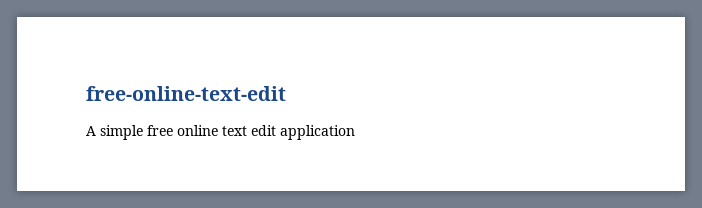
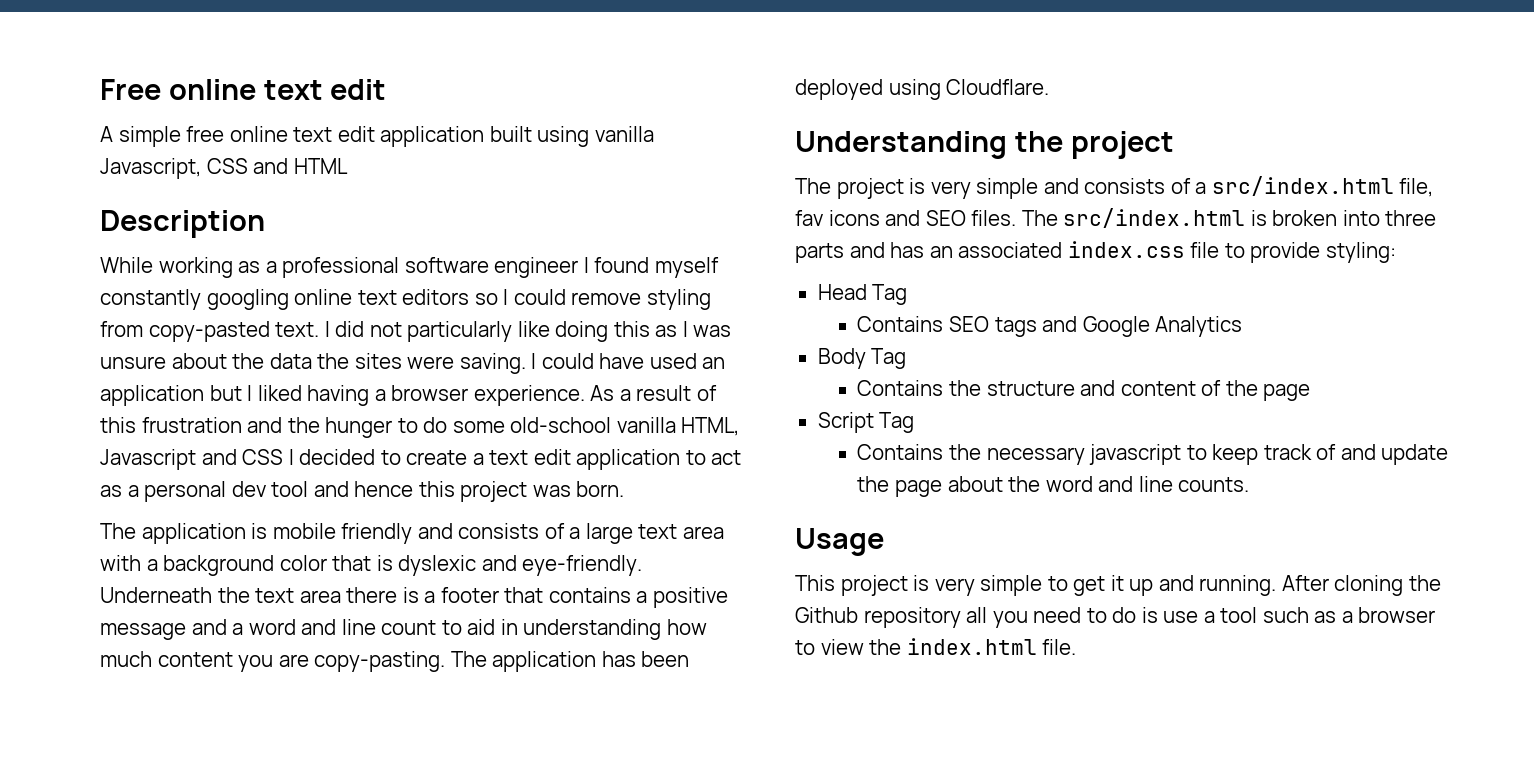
- free-online-text-edit
+ Free online text edit
- A simple free online text edit application
+ A simple free online text edit application built using vanilla Javascript, CSS and HTML
+ Description
+ While working as a professional software engineer I found myself constantly googling online text editors so I could remove styling from copy-pasted text. I did not particularly like doing this as I was unsure about the data the sites were saving. I could have used an application but I liked having a browser experience. As a result of this frustration and the hunger to do some old-school vanilla HTML, Javascript and CSS I decided to create a text edit application to act as a personal dev tool and hence this project was born.
+ The application is mobile friendly and consists of a large text area with a background color that is dyslexic and eye-friendly. Underneath the text area there is a footer that contains a positive message and a word and line count to aid in understanding how much content you are copy-pasting. The application has been deployed using Cloudflare.
+ Understanding the project
+ The project is very simple and consists of a src/index.html file, fav icons and SEO files. The src/index.html is broken into three parts and has an associated index.css file to provide styling:
+ Head Tag
+ Contains SEO tags and Google Analytics
+ Body Tag
+ Contains the structure and content of the page
+ Script Tag
+ Contains the necessary javascript to keep track of and update the page about the word and line counts.
+ Usage
+ This project is very simple to get it up and running. After cloning the Github repository all you need to do is use a tool such as a browser to view the index.html file.

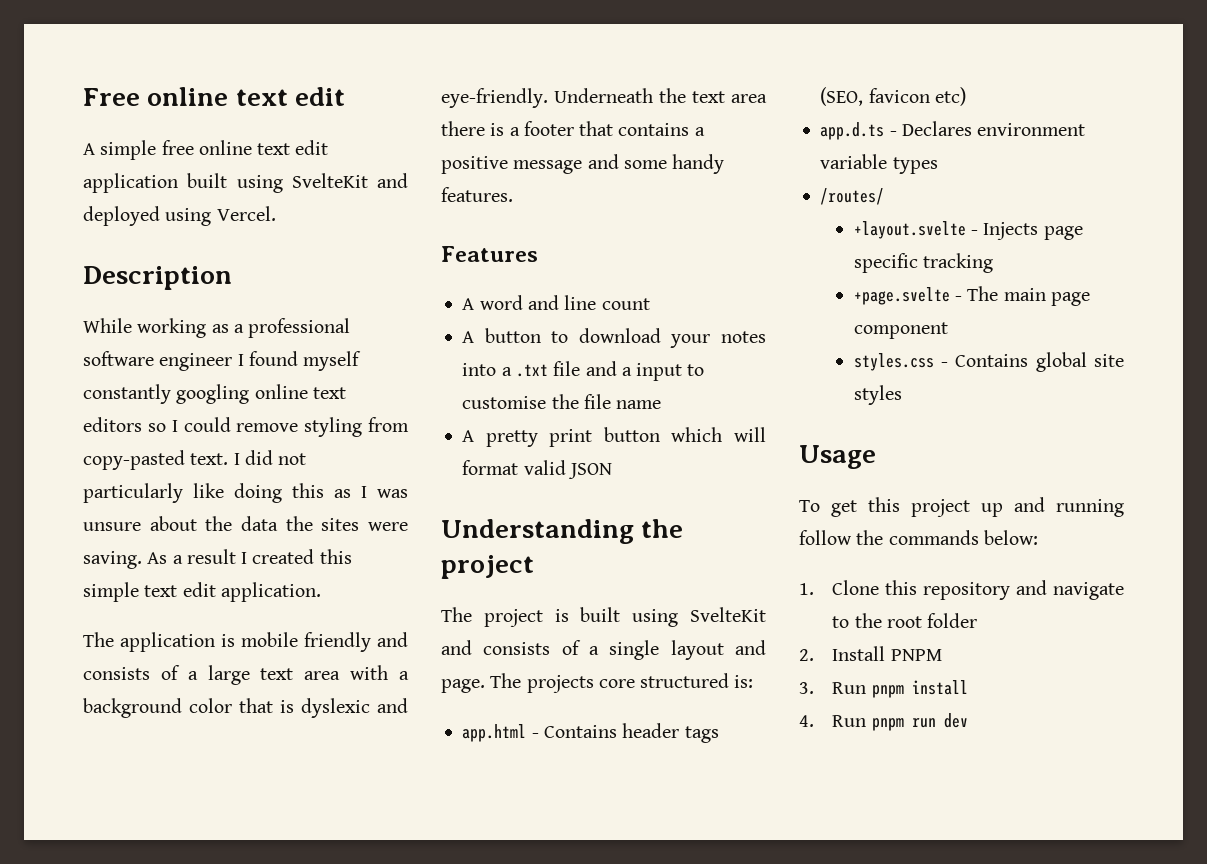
- A simple free online text edit application built using vanilla Javascript, CSS and HTML
+ A simple free online text edit application built using SvelteKit and deployed using Vercel.
- I could have used an application but I liked having a browser experience. As a result of this frustration and the hunger to do some old-school vanilla HTML, Javascript and CSS I decided to create a text edit application to act as a personal dev tool and hence this project was born.
+ As a result I created this simple text edit application.
- Underneath the text area there is a footer that contains a positive message and a word and line count to aid in understanding how much content you are copy-pasting. The application has been deployed using Cloudflare.
+ Underneath the text area there is a footer that contains a positive message and some handy features.
+ Features
+ A word and line count
+ A button to download your notes into a .txt file and a input to customise the file name
+ A pretty print button which will format valid JSON
- The project is very simple and consists of a src/index.html file, fav icons and SEO files. The src/index.html is broken into three parts and has an associated index.css file to provide styling:
- Head Tag
- Contains SEO tags and Google Analytics
- Body Tag
- Contains the structure and content of the page
- Script Tag
- Contains the necessary javascript to keep track of and update the page about the word and line counts.
+ The project is built using SvelteKit and consists of a single layout and page. The projects core structured is:
+ app.html - Contains header tags (SEO, favicon etc)
+ app.d.ts - Declares environment variable types
+ /routes/
+ +layout.svelte - Injects page specific tracking
+ +page.svelte - The main page component
+ styles.css - Contains global site styles
  Usage
- This project is very simple to get it up and running. After cloning the Github repository all you need to do is use a tool such as a browser to view the index.html file.
+ To get this project up and running follow the commands below:
+ 1. Clone this repository and navigate to the root folder
+ 2. Install PNPM
+ 3. Run pnpm install
+ 4. Run pnpm run dev

